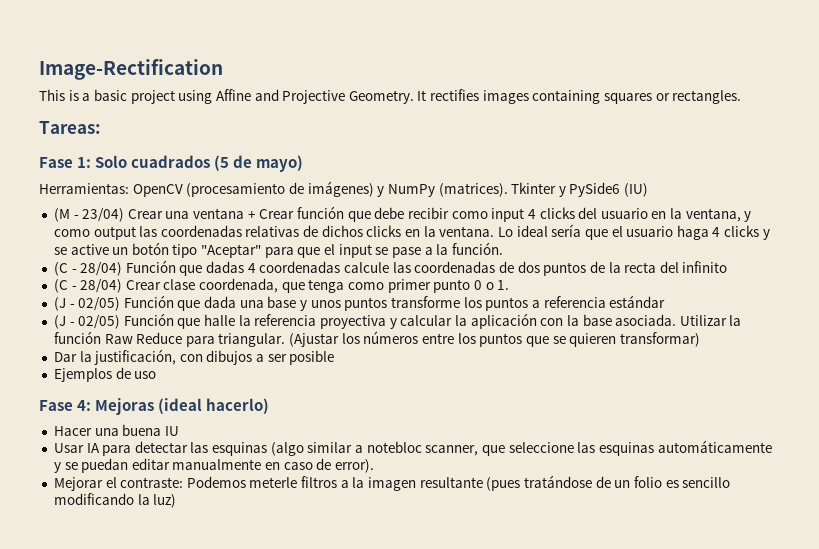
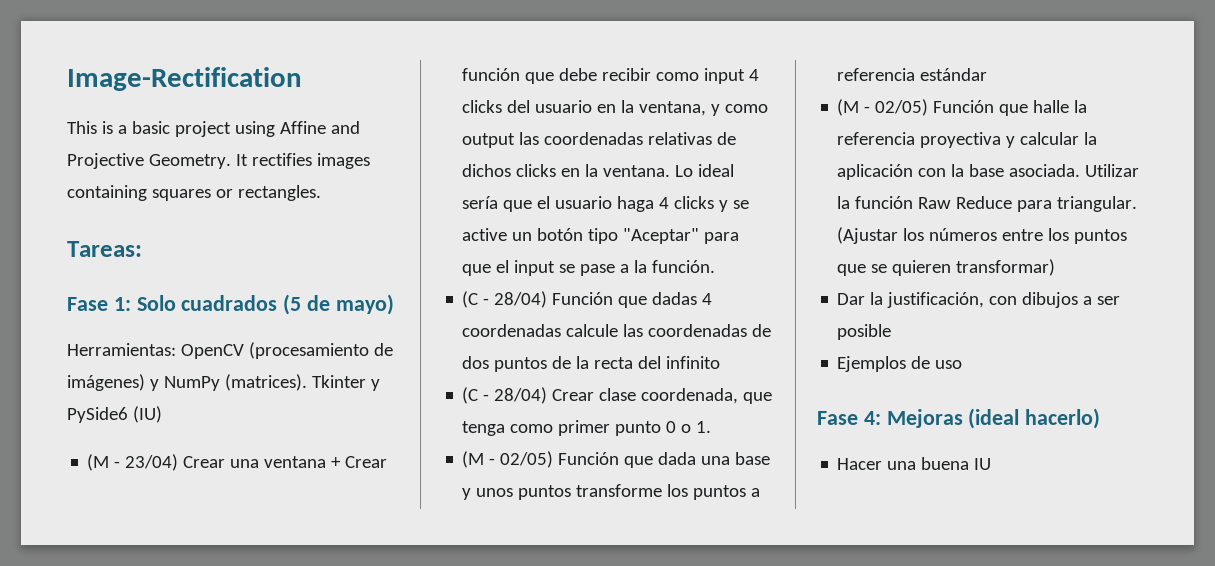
- (J - 02/05) Función que dada una base y unos puntos transforme los puntos a referencia estándar
+ (M - 02/05) Función que dada una base y unos puntos transforme los puntos a referencia estándar
- (J - 02/05) Función que halle la referencia proyectiva y calcular la aplicación con la base asociada.
+ (M - 02/05) Función que halle la referencia proyectiva y calcular la aplicación con la base asociada.
- Usar IA para detectar las esquinas (algo similar a notebloc scanner, que seleccione las esquinas automáticamente y se puedan editar manualmente en caso de error).
- Mejorar el contraste: Podemos meterle filtros a la imagen resultante (pues tratándose de un folio es sencillo modificando la luz)

